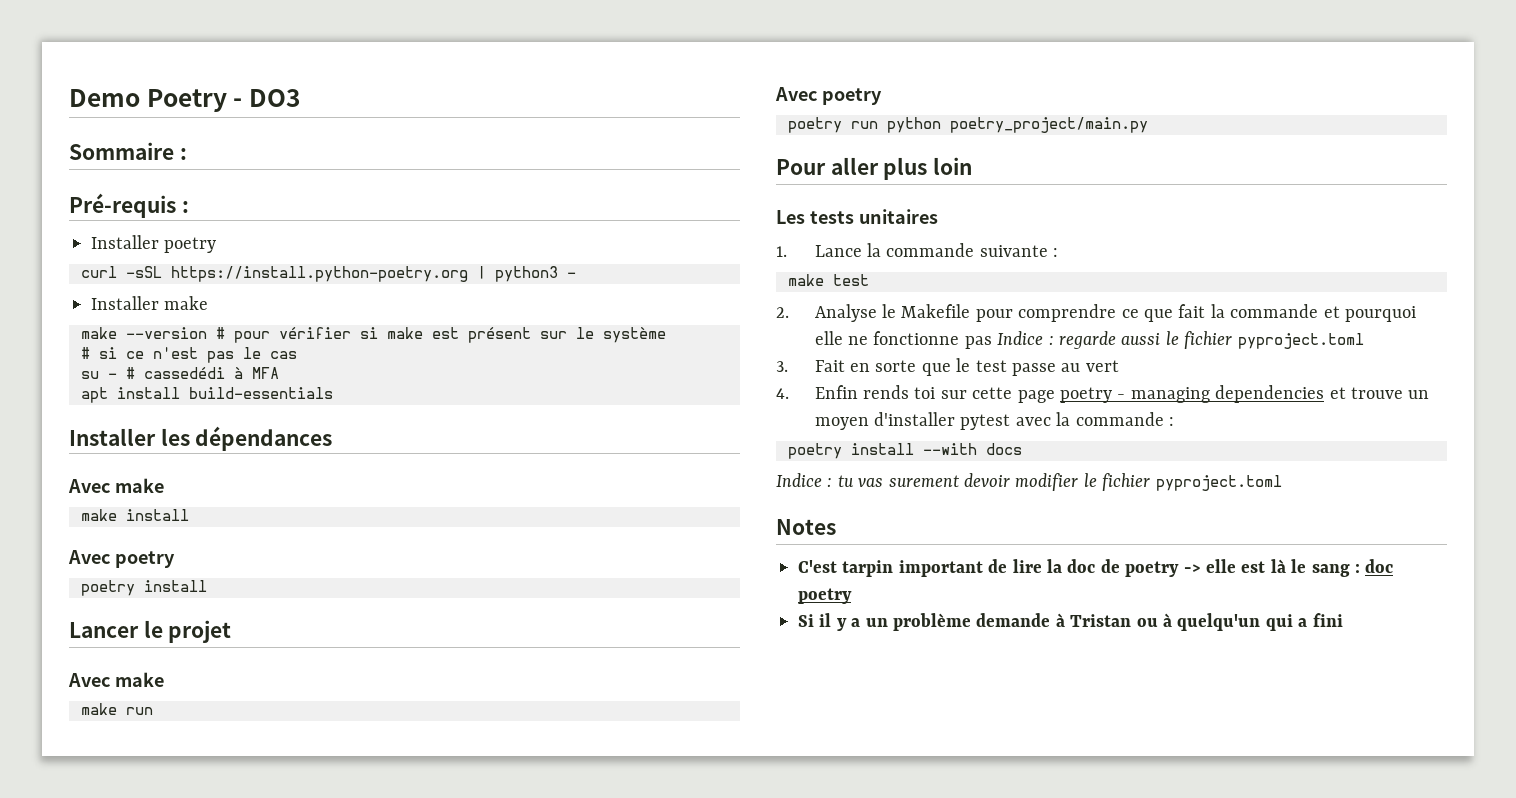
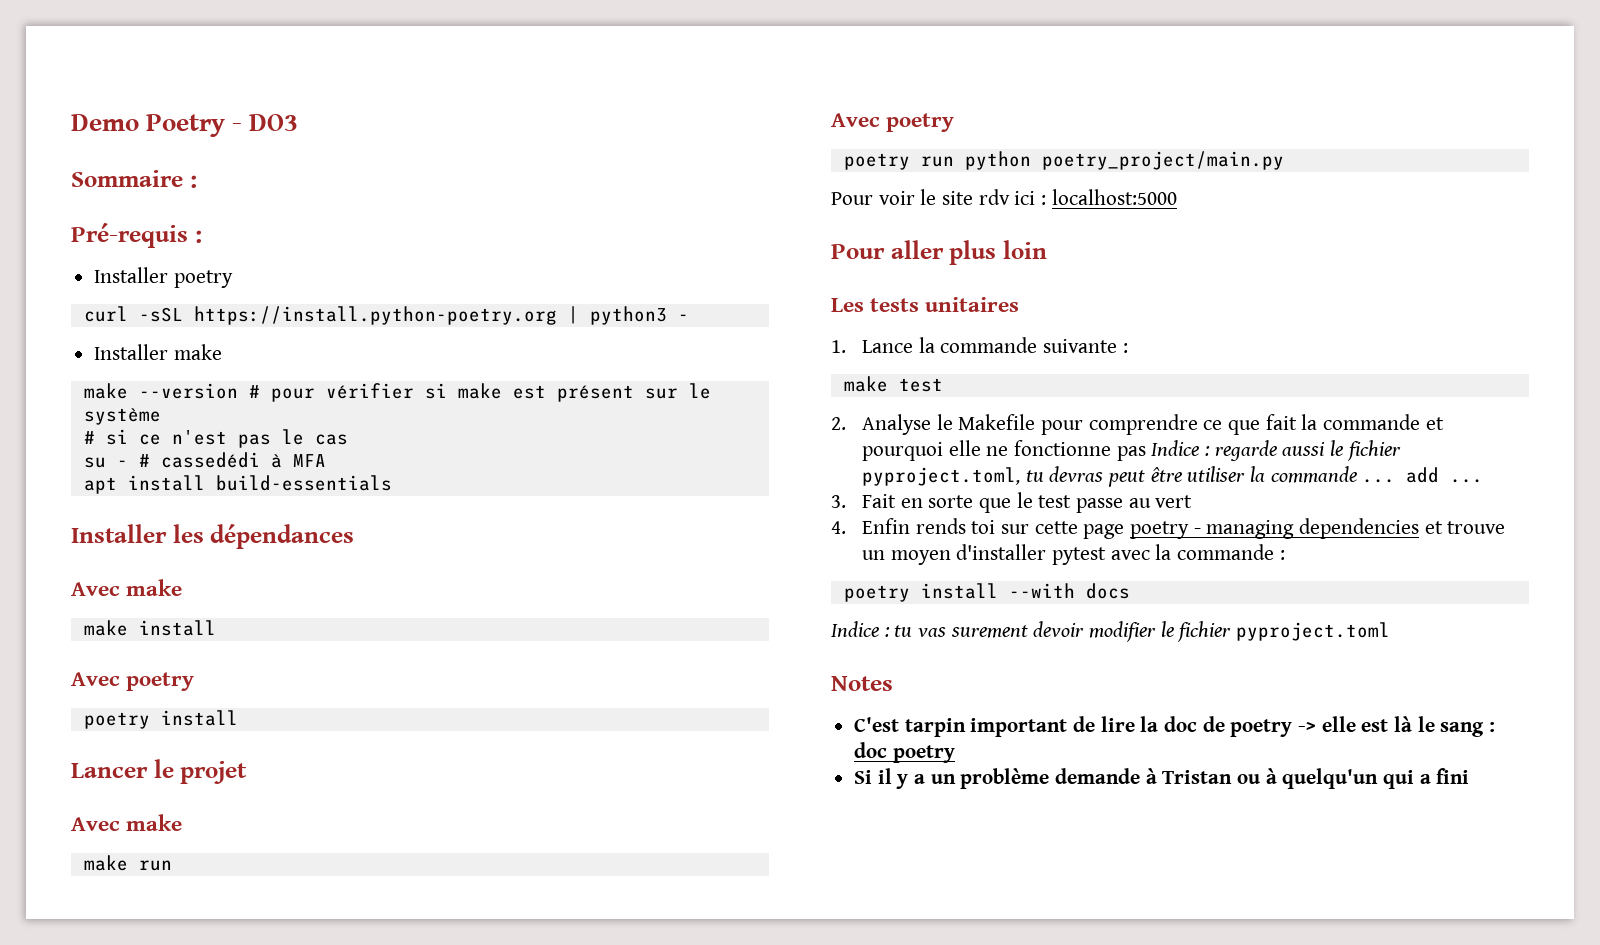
+ Pour voir le site rdv ici : localhost:5000
- 2. Analyse le Makefile pour comprendre ce que fait la commande et pourquoi elle ne fonctionne pas Indice : regarde aussi le fichier pyproject.toml
+ 2. Analyse le Makefile pour comprendre ce que fait la commande et pourquoi elle ne fonctionne pas Indice : regarde aussi le fichier pyproject.toml, tu devras peut être utiliser la commande ... add ...

